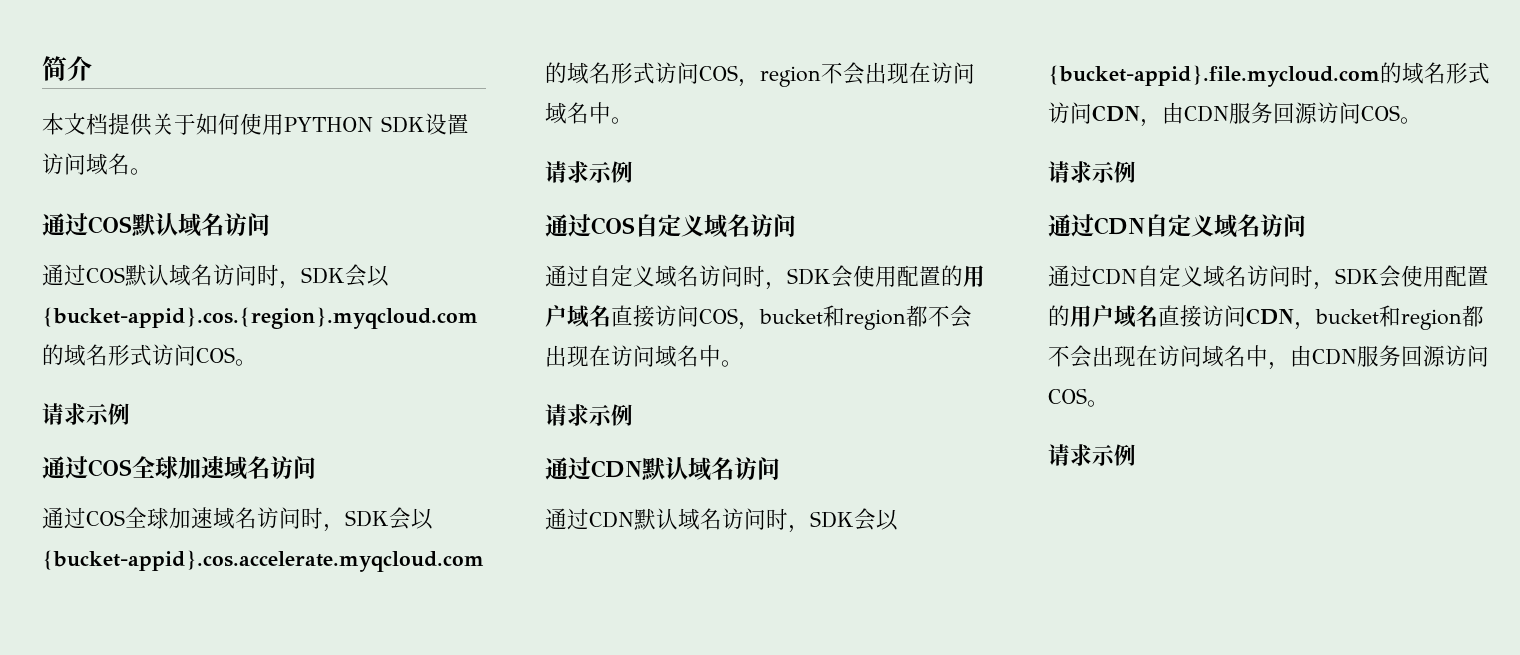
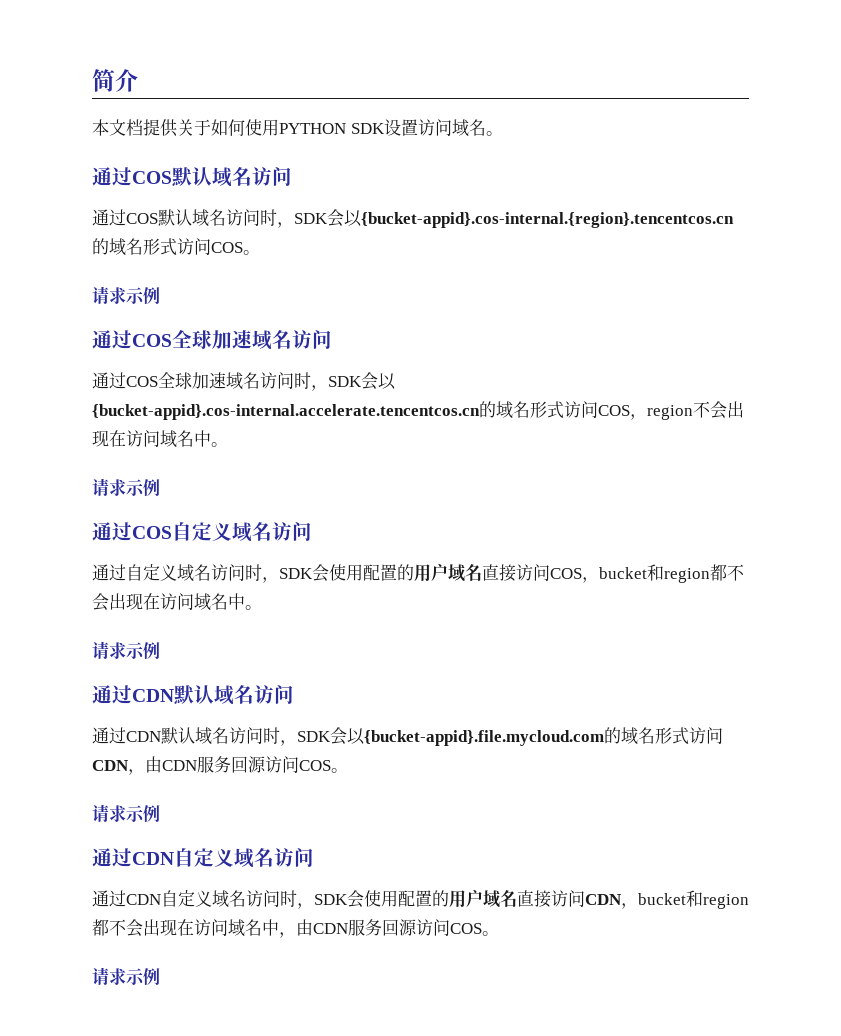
- 通过COS默认域名访问时，SDK会以{bucket-appid}.cos.{region}.myqcloud.com的域名形式访问COS。
+ 通过COS默认域名访问时，SDK会以{bucket-appid}.cos-internal.{region}.tencentcos.cn的域名形式访问COS。
- 通过COS全球加速域名访问时，SDK会以{bucket-appid}.cos.accelerate.myqcloud.com的域名形式访问COS，region不会出现在访问域名中。
+ 通过COS全球加速域名访问时，SDK会以{bucket-appid}.cos-internal.accelerate.tencentcos.cn的域名形式访问COS，region不会出现在访问域名中。

